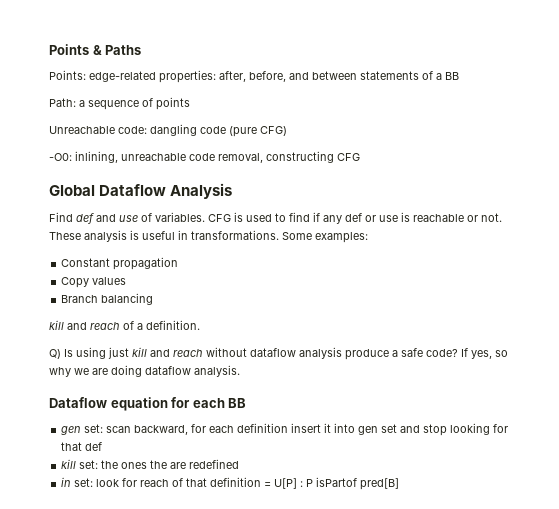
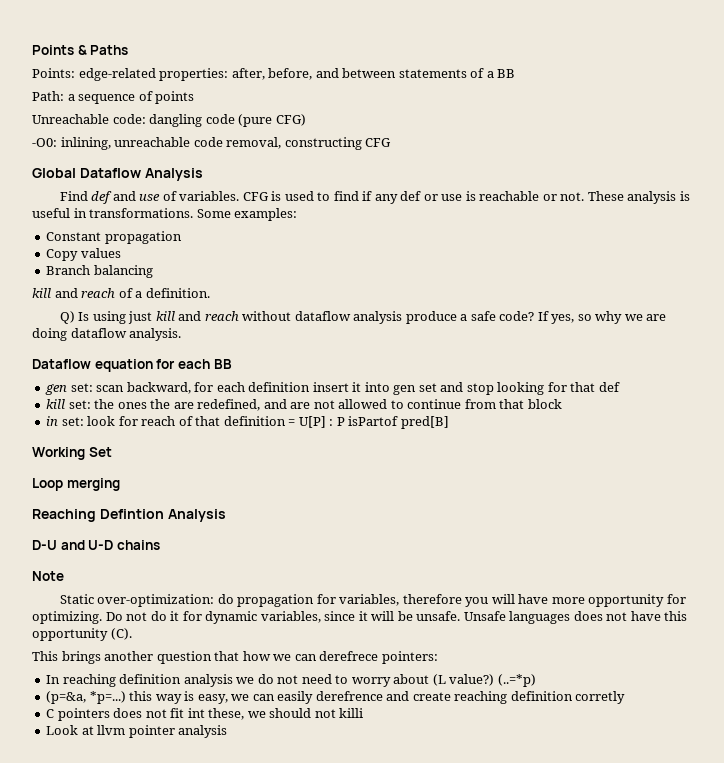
- kill set: the ones the are redefined
+ kill set: the ones the are redefined, and are not allowed to continue from that block
+ Working Set
+ Loop merging
+ Reaching Defintion Analysis
+ D-U and U-D chains
+ Note
+ Static over-optimization: do propagation for variables, therefore you will have more opportunity for optimizing. Do not do it for dynamic variables, since it will be unsafe. Unsafe languages does not have this opportunity (C).
+ This brings another question that how we can derefrece pointers:
+ In reaching definition analysis we do not need to worry about (L value?) (..=*p)
+ (p=&a, *p=...) this way is easy, we can easily derefrence and create reaching definition corretly
+ C pointers does not fit int these, we should not killi
+ Look at llvm pointer analysis

